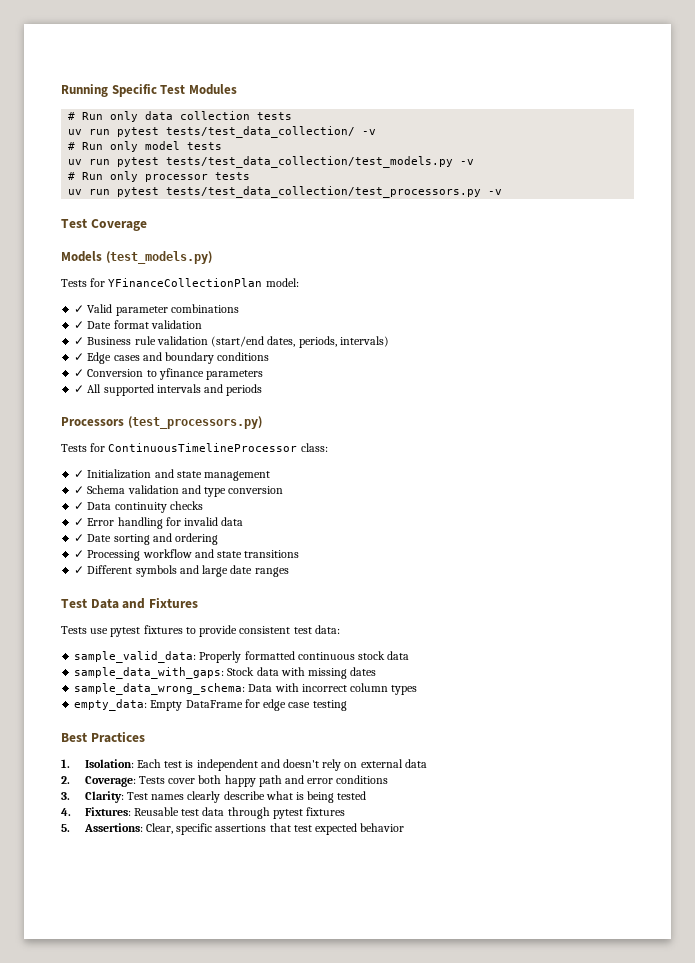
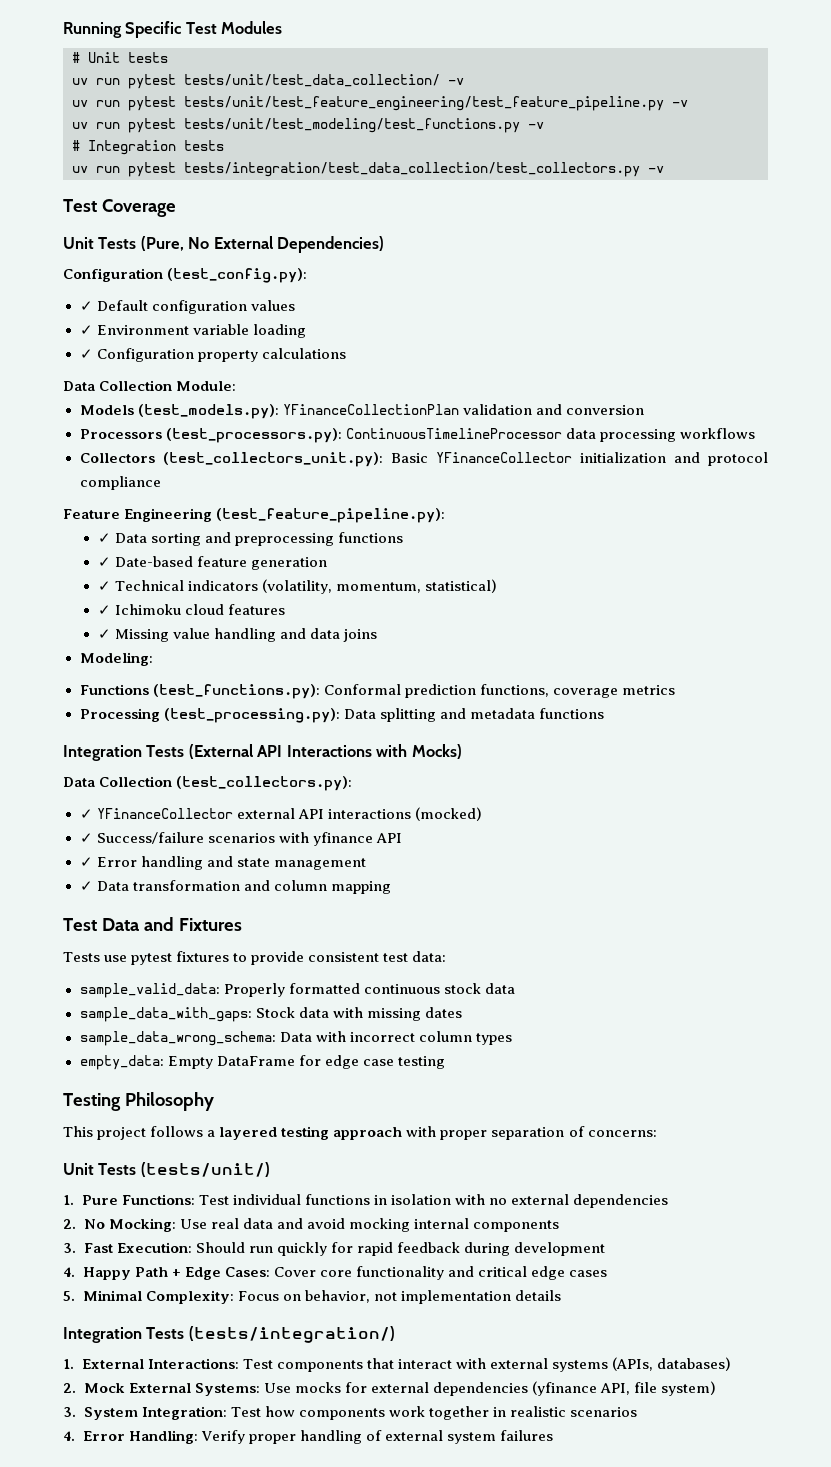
- # Run only data collection tests
- uv run pytest tests/test_data_collection/ -v
- # Run only model tests
- uv run pytest tests/test_data_collection/test_models.py -v
- # Run only processor tests
- uv run pytest tests/test_data_collection/test_processors.py -v
+ # Unit tests
+ uv run pytest tests/unit/test_data_collection/ -v
+ uv run pytest tests/unit/test_feature_engineering/test_feature_pipeline.py -v
+ uv run pytest tests/unit/test_modeling/test_functions.py -v
+ # Integration tests
+ uv run pytest tests/integration/test_data_collection/test_collectors.py -v
  Test Coverage
- Models (test_models.py)
- Tests for YFinanceCollectionPlan model:
- ✓ Valid parameter combinations
- ✓ Date format validation
- ✓ Business rule validation (start/end dates, periods, intervals)
- ✓ Edge cases and boundary conditions
- ✓ Conversion to yfinance parameters
- ✓ All supported intervals and periods
- Processors (test_processors.py)
- Tests for ContinuousTimelineProcessor class:
- ✓ Initialization and state management
- ✓ Schema validation and type conversion
- ✓ Data continuity checks
- ✓ Error handling for invalid data
- ✓ Date sorting and ordering
- ✓ Processing workflow and state transitions
- ✓ Different symbols and large date ranges
+ Unit Tests (Pure, No External Dependencies)
+ Configuration (test_config.py):
+ ✓ Default configuration values
+ ✓ Environment variable loading
+ ✓ Configuration property calculations
+ Data Collection Module:
+ Models (test_models.py): YFinanceCollectionPlan validation and conversion
+ Processors (test_processors.py): ContinuousTimelineProcessor data processing workflows
+ Collectors (test_collectors_unit.py): Basic YFinanceCollector initialization and protocol compliance
+ Feature Engineering (test_feature_pipeline.py):
+ ✓ Data sorting and preprocessing functions
+ ✓ Date-based feature generation
+ ✓ Technical indicators (volatility, momentum, statistical)
+ ✓ Ichimoku cloud features
+ ✓ Missing value handling and data joins
+ Modeling:
+ Functions (test_functions.py): Conformal prediction functions, coverage metrics
+ Processing (test_processing.py): Data splitting and metadata functions
+ Integration Tests (External API Interactions with Mocks)
+ Data Collection (test_collectors.py):
+ ✓ YFinanceCollector external API interactions (mocked)
+ ✓ Success/failure scenarios with yfinance API
+ ✓ Error handling and state management
+ ✓ Data transformation and column mapping
- Best Practices
- 1. Isolation: Each test is independent and doesn't rely on external data
- 2. Coverage: Tests cover both happy path and error conditions
- 3. Clarity: Test names clearly describe what is being tested
- 4. Fixtures: Reusable test data through pytest fixtures
- 5. Assertions: Clear, specific assertions that test expected behavior
+ Testing Philosophy
+ This project follows a layered testing approach with proper separation of concerns:
+ Unit Tests (tests/unit/)
+ 1. Pure Functions: Test individual functions in isolation with no external dependencies
+ 2. No Mocking: Use real data and avoid mocking internal components
+ 3. Fast Execution: Should run quickly for rapid feedback during development
+ 4. Happy Path + Edge Cases: Cover core functionality and critical edge cases
+ 5. Minimal Complexity: Focus on behavior, not implementation details
+ Integration Tests (tests/integration/)
+ 1. External Interactions: Test components that interact with external systems (APIs, databases)
+ 2. Mock External Systems: Use mocks for external dependencies (yfinance API, file system)
+ 3. System Integration: Test how components work together in realistic scenarios
+ 4. Error Handling: Verify proper handling of external system failures

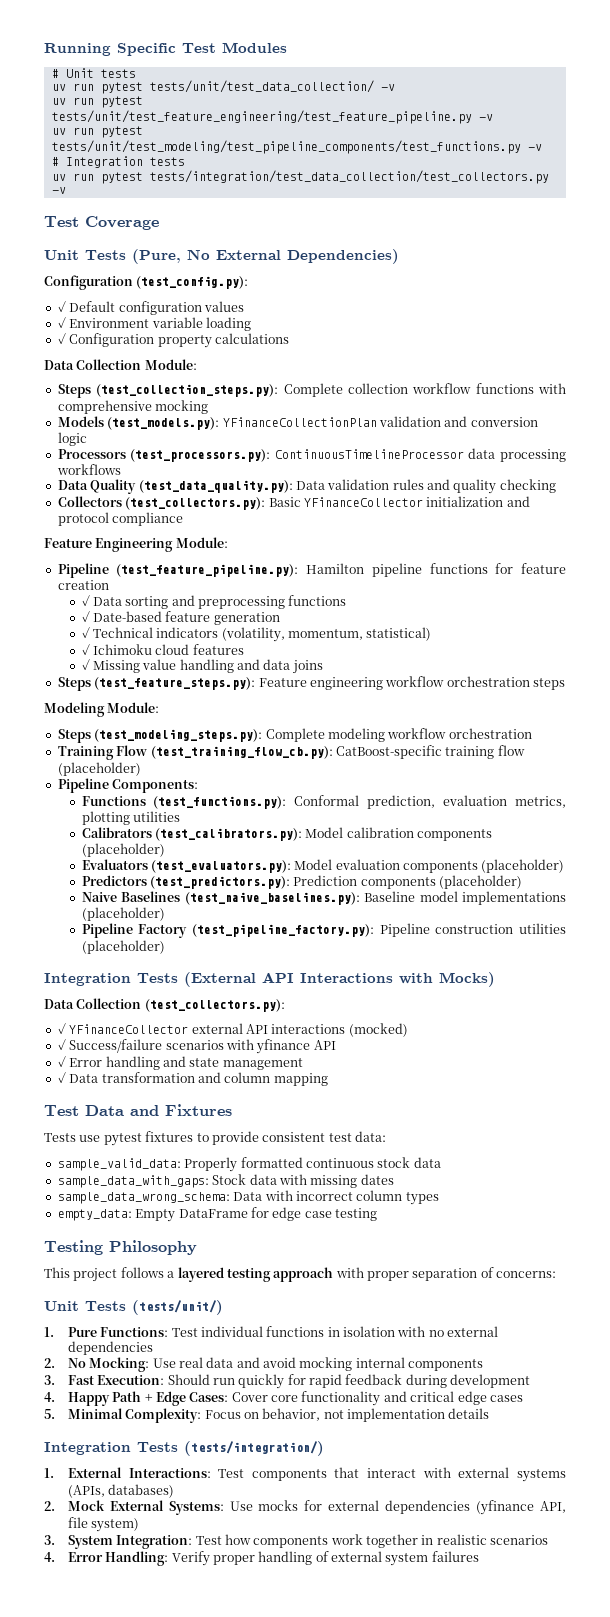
- uv run pytest tests/unit/test_modeling/test_functions.py -v
+ uv run pytest tests/unit/test_modeling/test_pipeline_components/test_functions.py -v
+ Steps (test_collection_steps.py): Complete collection workflow functions with comprehensive mocking
- Models (test_models.py): YFinanceCollectionPlan validation and conversion
+ Models (test_models.py): YFinanceCollectionPlan validation and conversion logic
+ Data Quality (test_data_quality.py): Data validation rules and quality checking
- Collectors (test_collectors_unit.py): Basic YFinanceCollector initialization and protocol compliance
+ Collectors (test_collectors.py): Basic YFinanceCollector initialization and protocol compliance
- Feature Engineering (test_feature_pipeline.py):
+ Feature Engineering Module:
+ Pipeline (test_feature_pipeline.py): Hamilton pipeline functions for feature creation
- Modeling:
- Functions (test_functions.py): Conformal prediction functions, coverage metrics
- Processing (test_processing.py): Data splitting and metadata functions
+ Steps (test_feature_steps.py): Feature engineering workflow orchestration steps
+ Modeling Module:
+ Steps (test_modeling_steps.py): Complete modeling workflow orchestration
+ Training Flow (test_training_flow_cb.py): CatBoost-specific training flow (placeholder)
+ Pipeline Components:
+ Functions (test_functions.py): Conformal prediction, evaluation metrics, plotting utilities
+ Calibrators (test_calibrators.py): Model calibration components (placeholder)
+ Evaluators (test_evaluators.py): Model evaluation components (placeholder)
+ Predictors (test_predictors.py): Prediction components (placeholder)
+ Naive Baselines (test_naive_baselines.py): Baseline model implementations (placeholder)
+ Pipeline Factory (test_pipeline_factory.py): Pipeline construction utilities (placeholder)

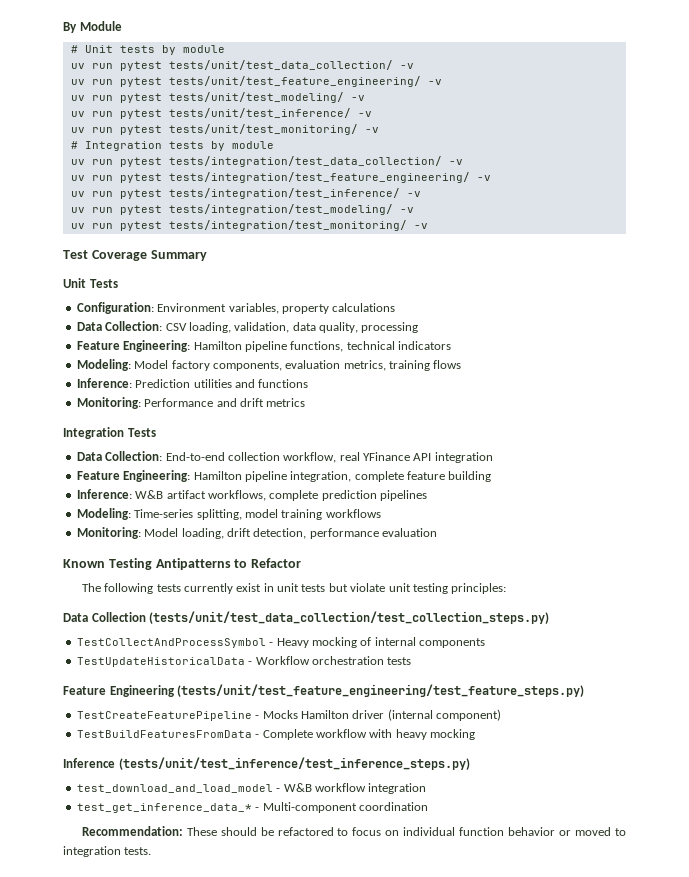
- Running Specific Test Modules
+ By Module
- # Unit tests
+ # Unit tests by module
- uv run pytest tests/unit/test_feature_engineering/test_feature_pipeline.py -v
- uv run pytest tests/unit/test_modeling/test_pipeline_components/test_functions.py -v
+ uv run pytest tests/unit/test_feature_engineering/ -v
+ uv run pytest tests/unit/test_modeling/ -v
+ uv run pytest tests/unit/test_inference/ -v
+ uv run pytest tests/unit/test_monitoring/ -v
- # Integration tests
- uv run pytest tests/integration/test_data_collection/test_collectors.py -v
+ # Integration tests by module
+ uv run pytest tests/integration/test_data_collection/ -v
+ uv run pytest tests/integration/test_feature_engineering/ -v
+ uv run pytest tests/integration/test_inference/ -v
+ uv run pytest tests/integration/test_modeling/ -v
+ uv run pytest tests/integration/test_monitoring/ -v
- Test Coverage
- Unit Tests (Pure, No External Dependencies)
- Configuration (test_config.py):
- ✓ Default configuration values
- ✓ Environment variable loading
- ✓ Configuration property calculations
- Data Collection Module:
- Steps (test_collection_steps.py): Complete collection workflow functions with comprehensive mocking
- Models (test_models.py): YFinanceCollectionPlan validation and conversion logic
- Processors (test_processors.py): ContinuousTimelineProcessor data processing workflows
- Data Quality (test_data_quality.py): Data validation rules and quality checking
- Collectors (test_collectors.py): Basic YFinanceCollector initialization and protocol compliance
- Feature Engineering Module:
- Pipeline (test_feature_pipeline.py): Hamilton pipeline functions for feature creation
- ✓ Data sorting and preprocessing functions
- ✓ Date-based feature generation
- ✓ Technical indicators (volatility, momentum, statistical)
- ✓ Ichimoku cloud features
- ✓ Missing value handling and data joins
- Steps (test_feature_steps.py): Feature engineering workflow orchestration steps
- Modeling Module:
- Steps (test_modeling_steps.py): Complete modeling workflow orchestration
- Training Flow (test_training_flow_cb.py): CatBoost-specific training flow (placeholder)
- Pipeline Components:
- Functions (test_functions.py): Conformal prediction, evaluation metrics, plotting utilities
- Calibrators (test_calibrators.py): Model calibration components (placeholder)
- Evaluators (test_evaluators.py): Model evaluation components (placeholder)
- Predictors (test_predictors.py): Prediction components (placeholder)
- Naive Baselines (test_naive_baselines.py): Baseline model implementations (placeholder)
- Pipeline Factory (test_pipeline_factory.py): Pipeline construction utilities (placeholder)
- Integration Tests (External API Interactions with Mocks)
- Data Collection (test_collectors.py):
- ✓ YFinanceCollector external API interactions (mocked)
- ✓ Success/failure scenarios with yfinance API
- ✓ Error handling and state management
- ✓ Data transformation and column mapping
- Test Data and Fixtures
- Tests use pytest fixtures to provide consistent test data:
- sample_valid_data: Properly formatted continuous stock data
- sample_data_with_gaps: Stock data with missing dates
- sample_data_wrong_schema: Data with incorrect column types
- empty_data: Empty DataFrame for edge case testing
- Testing Philosophy
- This project follows a layered testing approach with proper separation of concerns:
- Unit Tests (tests/unit/)
- 1. Pure Functions: Test individual functions in isolation with no external dependencies
- 2. No Mocking: Use real data and avoid mocking internal components
- 3. Fast Execution: Should run quickly for rapid feedback during development
- 4. Happy Path + Edge Cases: Cover core functionality and critical edge cases
- 5. Minimal Complexity: Focus on behavior, not implementation details
- Integration Tests (tests/integration/)
- 1. External Interactions: Test components that interact with external systems (APIs, databases)
- 2. Mock External Systems: Use mocks for external dependencies (yfinance API, file system)
- 3. System Integration: Test how components work together in realistic scenarios
- 4. Error Handling: Verify proper handling of external system failures
+ Test Coverage Summary
+ Unit Tests
+ Configuration: Environment variables, property calculations
+ Data Collection: CSV loading, validation, data quality, processing
+ Feature Engineering: Hamilton pipeline functions, technical indicators
+ Modeling: Model factory components, evaluation metrics, training flows
+ Inference: Prediction utilities and functions
+ Monitoring: Performance and drift metrics
+ Integration Tests
+ Data Collection: End-to-end collection workflow, real YFinance API integration
+ Feature Engineering: Hamilton pipeline integration, complete feature building
+ Inference: W&B artifact workflows, complete prediction pipelines
+ Modeling: Time-series splitting, model training workflows
+ Monitoring: Model loading, drift detection, performance evaluation
+ Known Testing Antipatterns to Refactor
+ The following tests currently exist in unit tests but violate unit testing principles:
+ Data Collection (tests/unit/test_data_collection/test_collection_steps.py)
+ TestCollectAndProcessSymbol - Heavy mocking of internal components
+ TestUpdateHistoricalData - Workflow orchestration tests
+ Feature Engineering (tests/unit/test_feature_engineering/test_feature_steps.py)
+ TestCreateFeaturePipeline - Mocks Hamilton driver (internal component)
+ TestBuildFeaturesFromData - Complete workflow with heavy mocking
+ Inference (tests/unit/test_inference/test_inference_steps.py)
+ test_download_and_load_model - W&B workflow integration
+ test_get_inference_data_* - Multi-component coordination
+ Recommendation: These should be refactored to focus on individual function behavior or moved to integration tests.

